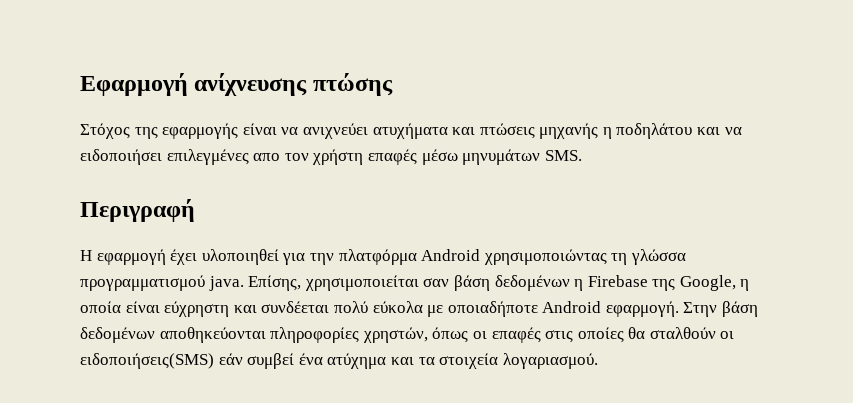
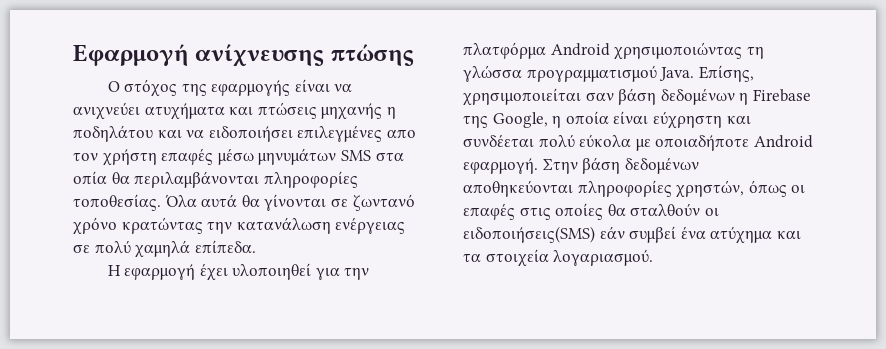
- Στόχος της εφαρμογής είναι να ανιχνεύει ατυχήματα και πτώσεις μηχανής η ποδηλάτου και να ειδοποιήσει επιλεγμένες απο τον χρήστη επαφές μέσω μηνυμάτων SMS.
- Περιγραφή
+ Ο στόχος της εφαρμογής είναι να ανιχνεύει ατυχήματα και πτώσεις μηχανής η ποδηλάτου και να ειδοποιήσει επιλεγμένες απο τον χρήστη επαφές μέσω μηνυμάτων SMS στα οπία θα περιλαμβάνονται πληροφορίες τοποθεσίας. Όλα αυτά θα γίνονται σε ζωντανό χρόνο κρατώντας την κατανάλωση ενέργειας σε πολύ χαμηλά επίπεδα.
- Η εφαρμογή έχει υλοποιηθεί για την πλατφόρμα Android χρησιμοποιώντας τη γλώσσα προγραμματισμού java.
+ Η εφαρμογή έχει υλοποιηθεί για την πλατφόρμα Android χρησιμοποιώντας τη γλώσσα προγραμματισμού Java.

